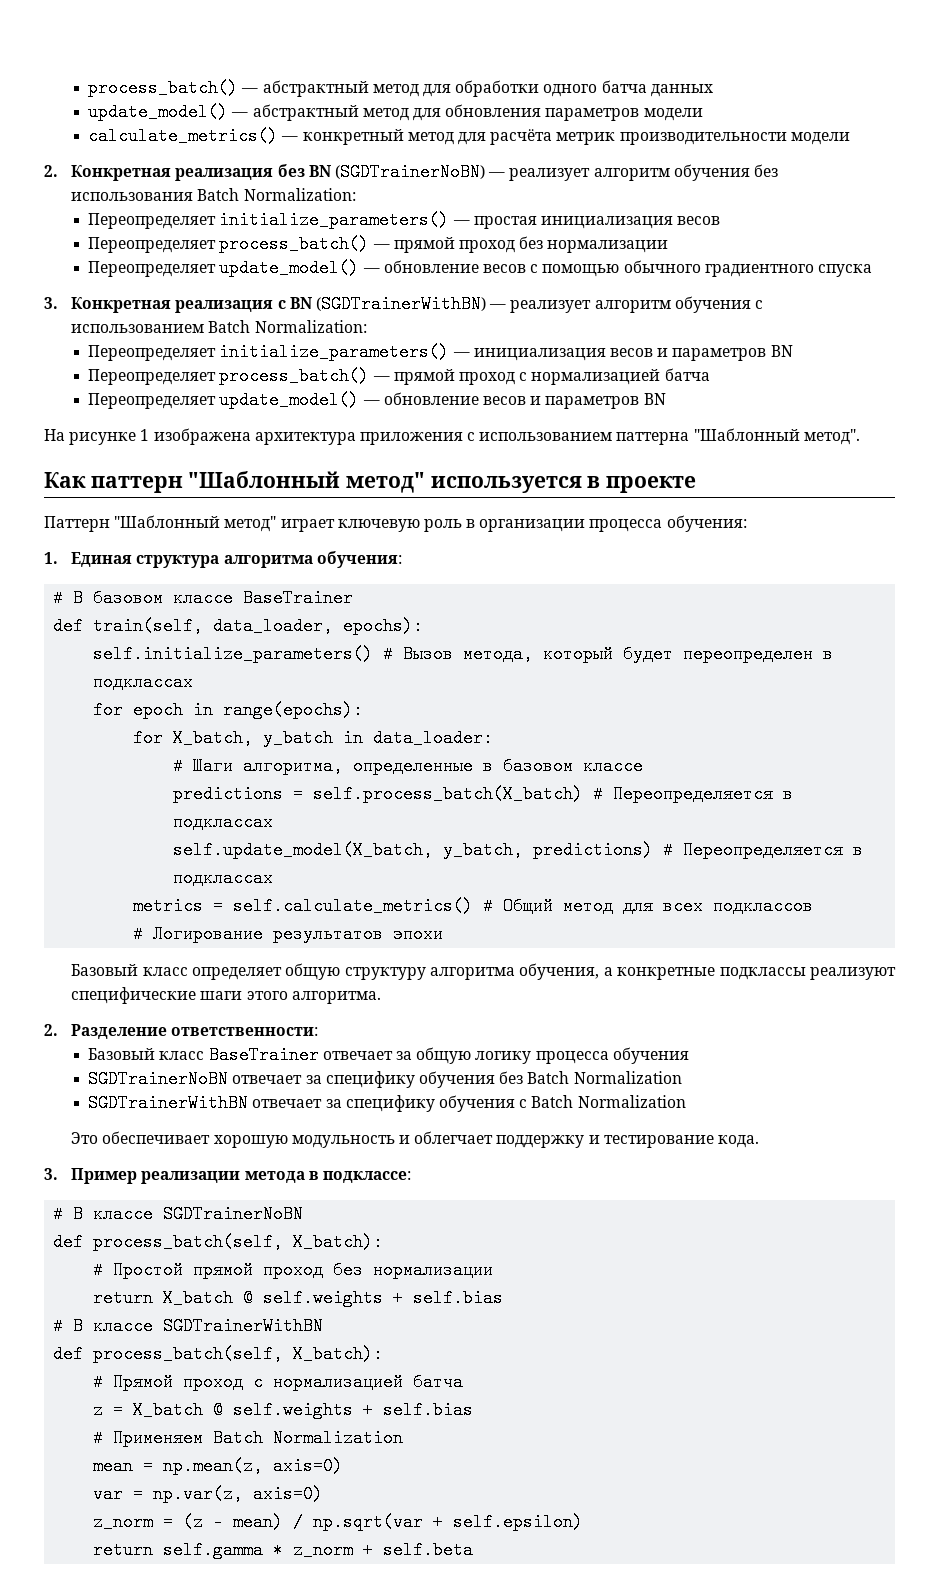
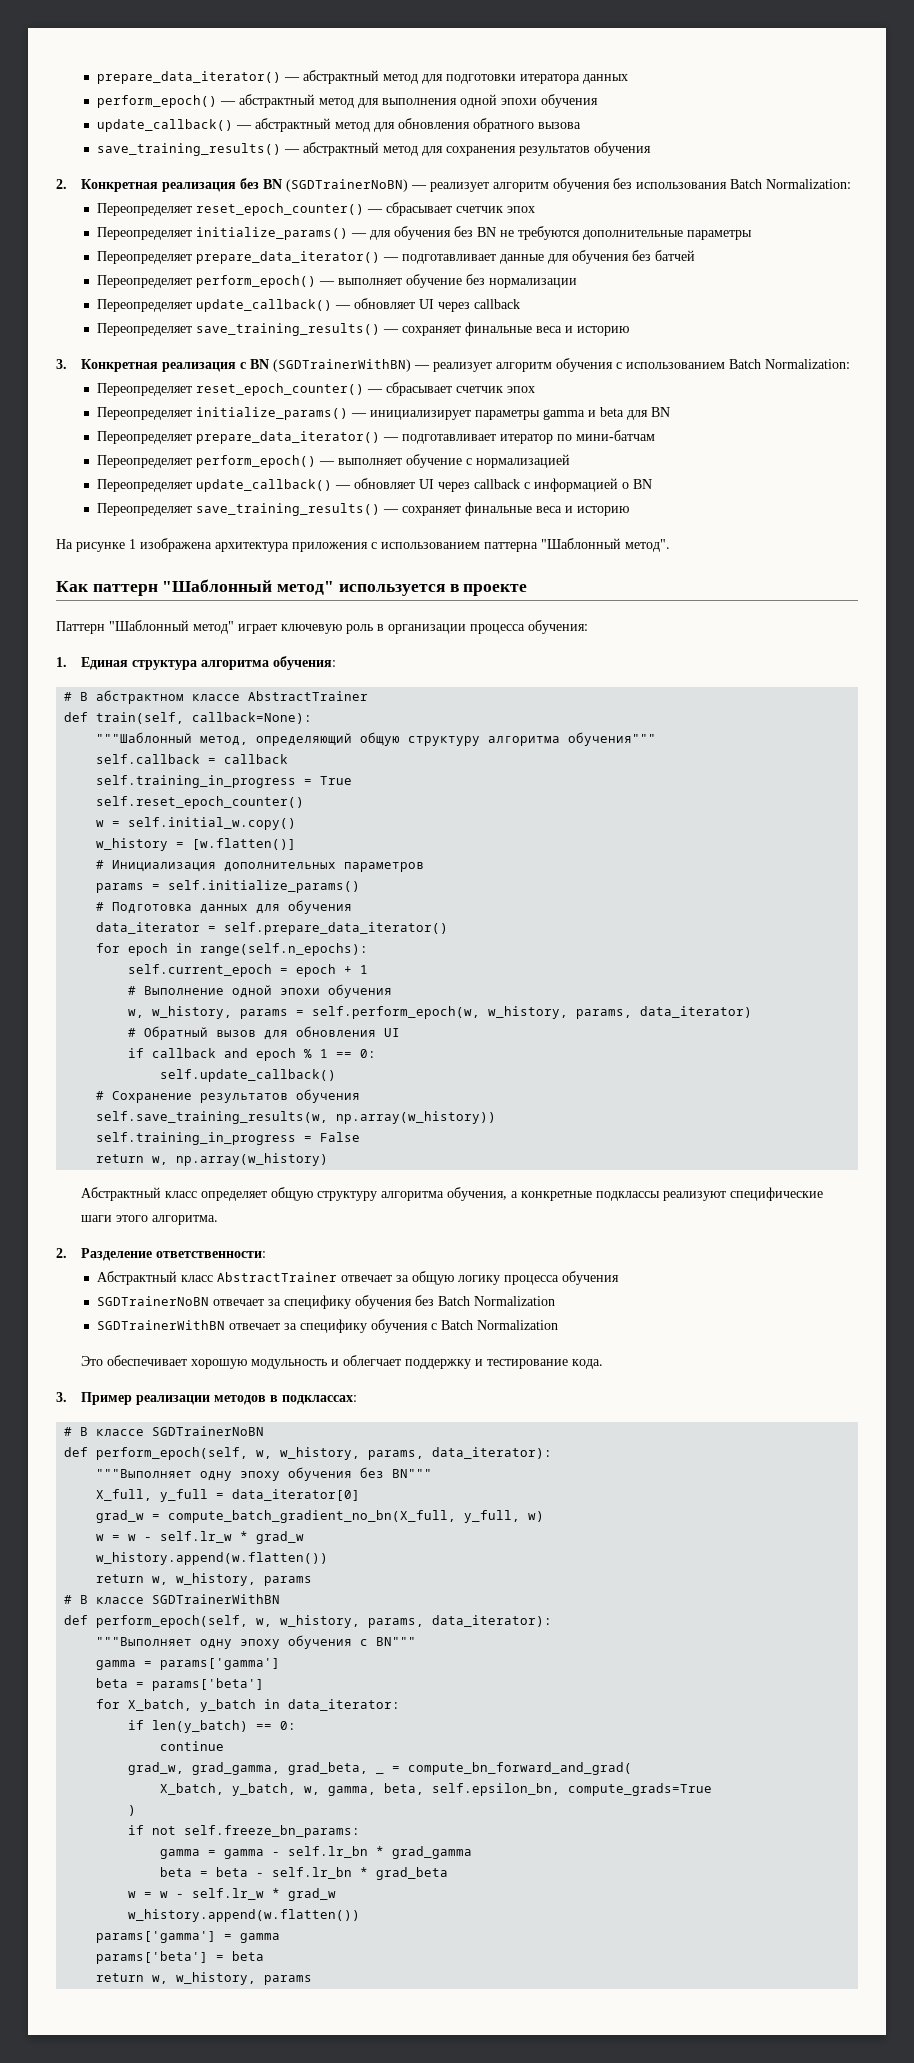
- process_batch() — абстрактный метод для обработки одного батча данных
- update_model() — абстрактный метод для обновления параметров модели
- calculate_metrics() — конкретный метод для расчёта метрик производительности модели
+ prepare_data_iterator() — абстрактный метод для подготовки итератора данных
+ perform_epoch() — абстрактный метод для выполнения одной эпохи обучения
+ update_callback() — абстрактный метод для обновления обратного вызова
+ save_training_results() — абстрактный метод для сохранения результатов обучения
  2. Конкретная реализация без BN (SGDTrainerNoBN) — реализует алгоритм обучения без использования Batch Normalization:
- Переопределяет initialize_parameters() — простая инициализация весов
- Переопределяет process_batch() — прямой проход без нормализации
- Переопределяет update_model() — обновление весов с помощью обычного градиентного спуска
+ Переопределяет reset_epoch_counter() — сбрасывает счетчик эпох
+ Переопределяет initialize_params() — для обучения без BN не требуются дополнительные параметры
+ Переопределяет prepare_data_iterator() — подготавливает данные для обучения без батчей
+ Переопределяет perform_epoch() — выполняет обучение без нормализации
+ Переопределяет update_callback() — обновляет UI через callback
+ Переопределяет save_training_results() — сохраняет финальные веса и историю
  3. Конкретная реализация с BN (SGDTrainerWithBN) — реализует алгоритм обучения с использованием Batch Normalization:
- Переопределяет initialize_parameters() — инициализация весов и параметров BN
- Переопределяет process_batch() — прямой проход с нормализацией батча
- Переопределяет update_model() — обновление весов и параметров BN
+ Переопределяет reset_epoch_counter() — сбрасывает счетчик эпох
+ Переопределяет initialize_params() — инициализирует параметры gamma и beta для BN
+ Переопределяет prepare_data_iterator() — подготавливает итератор по мини-батчам
+ Переопределяет perform_epoch() — выполняет обучение с нормализацией
+ Переопределяет update_callback() — обновляет UI через callback с информацией о BN
+ Переопределяет save_training_results() — сохраняет финальные веса и историю
- # В базовом классе BaseTrainer
+ # В абстрактном классе AbstractTrainer
- def train(self, data_loader, epochs):
- self.initialize_parameters() # Вызов метода, который будет переопределен в подклассах
- for epoch in range(epochs):
- for X_batch, y_batch in data_loader:
- # Шаги алгоритма, определенные в базовом классе
- predictions = self.process_batch(X_batch) # Переопределяется в подклассах
- self.update_model(X_batch, y_batch, predictions) # Переопределяется в подклассах
- metrics = self.calculate_metrics() # Общий метод для всех подклассов
- # Логирование результатов эпохи
- Базовый класс определяет общую структуру алгоритма обучения, а конкретные подклассы реализуют специфические шаги этого алгоритма.
+ def train(self, callback=None):
+ """Шаблонный метод, определяющий общую структуру алгоритма обучения"""
+ self.callback = callback
+ self.training_in_progress = True
+ self.reset_epoch_counter()
+ w = self.initial_w.copy()
+ w_history = [w.flatten()]
+ # Инициализация дополнительных параметров
+ params = self.initialize_params()
+ # Подготовка данных для обучения
+ data_iterator = self.prepare_data_iterator()
+ for epoch in range(self.n_epochs):
+ self.current_epoch = epoch + 1
+ # Выполнение одной эпохи обучения
+ w, w_history, params = self.perform_epoch(w, w_history, params, data_iterator)
+ # Обратный вызов для обновления UI
+ if callback and epoch % 1 == 0:
+ self.update_callback()
+ # Сохранение результатов обучения
+ self.save_training_results(w, np.array(w_history))
+ self.training_in_progress = False
+ return w, np.array(w_history)
+ Абстрактный класс определяет общую структуру алгоритма обучения, а конкретные подклассы реализуют специфические шаги этого алгоритма.
- Базовый класс BaseTrainer отвечает за общую логику процесса обучения
+ Абстрактный класс AbstractTrainer отвечает за общую логику процесса обучения
- 3. Пример реализации метода в подклассе:
+ 3. Пример реализации методов в подклассах:
  # В классе SGDTrainerNoBN
- def process_batch(self, X_batch):
- # Простой прямой проход без нормализации
- return X_batch @ self.weights + self.bias
+ def perform_epoch(self, w, w_history, params, data_iterator):
+ """Выполняет одну эпоху обучения без BN"""
+ X_full, y_full = data_iterator[0]
+ grad_w = compute_batch_gradient_no_bn(X_full, y_full, w)
+ w = w - self.lr_w * grad_w
+ w_history.append(w.flatten())
+ return w, w_history, params
  # В классе SGDTrainerWithBN
- def process_batch(self, X_batch):
- # Прямой проход с нормализацией батча
- z = X_batch @ self.weights + self.bias
- # Применяем Batch Normalization
- mean = np.mean(z, axis=0)
- var = np.var(z, axis=0)
- z_norm = (z - mean) / np.sqrt(var + self.epsilon)
- return self.gamma * z_norm + self.beta
+ def perform_epoch(self, w, w_history, params, data_iterator):
+ """Выполняет одну эпоху обучения с BN"""
+ gamma = params['gamma']
+ beta = params['beta']
+ for X_batch, y_batch in data_iterator:
+ if len(y_batch) == 0:
+ continue
+ grad_w, grad_gamma, grad_beta, _ = compute_bn_forward_and_grad(
+ X_batch, y_batch, w, gamma, beta, self.epsilon_bn, compute_grads=True
+ )
+ if not self.freeze_bn_params:
+ gamma = gamma - self.lr_bn * grad_gamma
+ beta = beta - self.lr_bn * grad_beta
+ w = w - self.lr_w * grad_w
+ w_history.append(w.flatten())
+ params['gamma'] = gamma
+ params['beta'] = beta
+ return w, w_history, params

